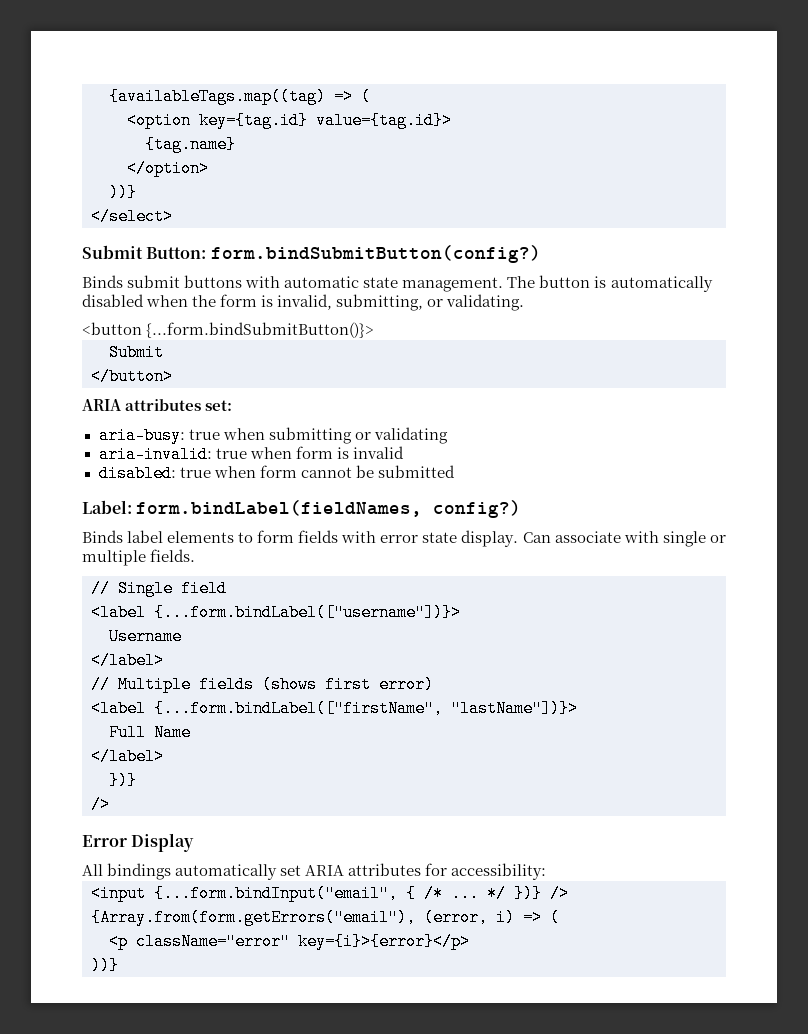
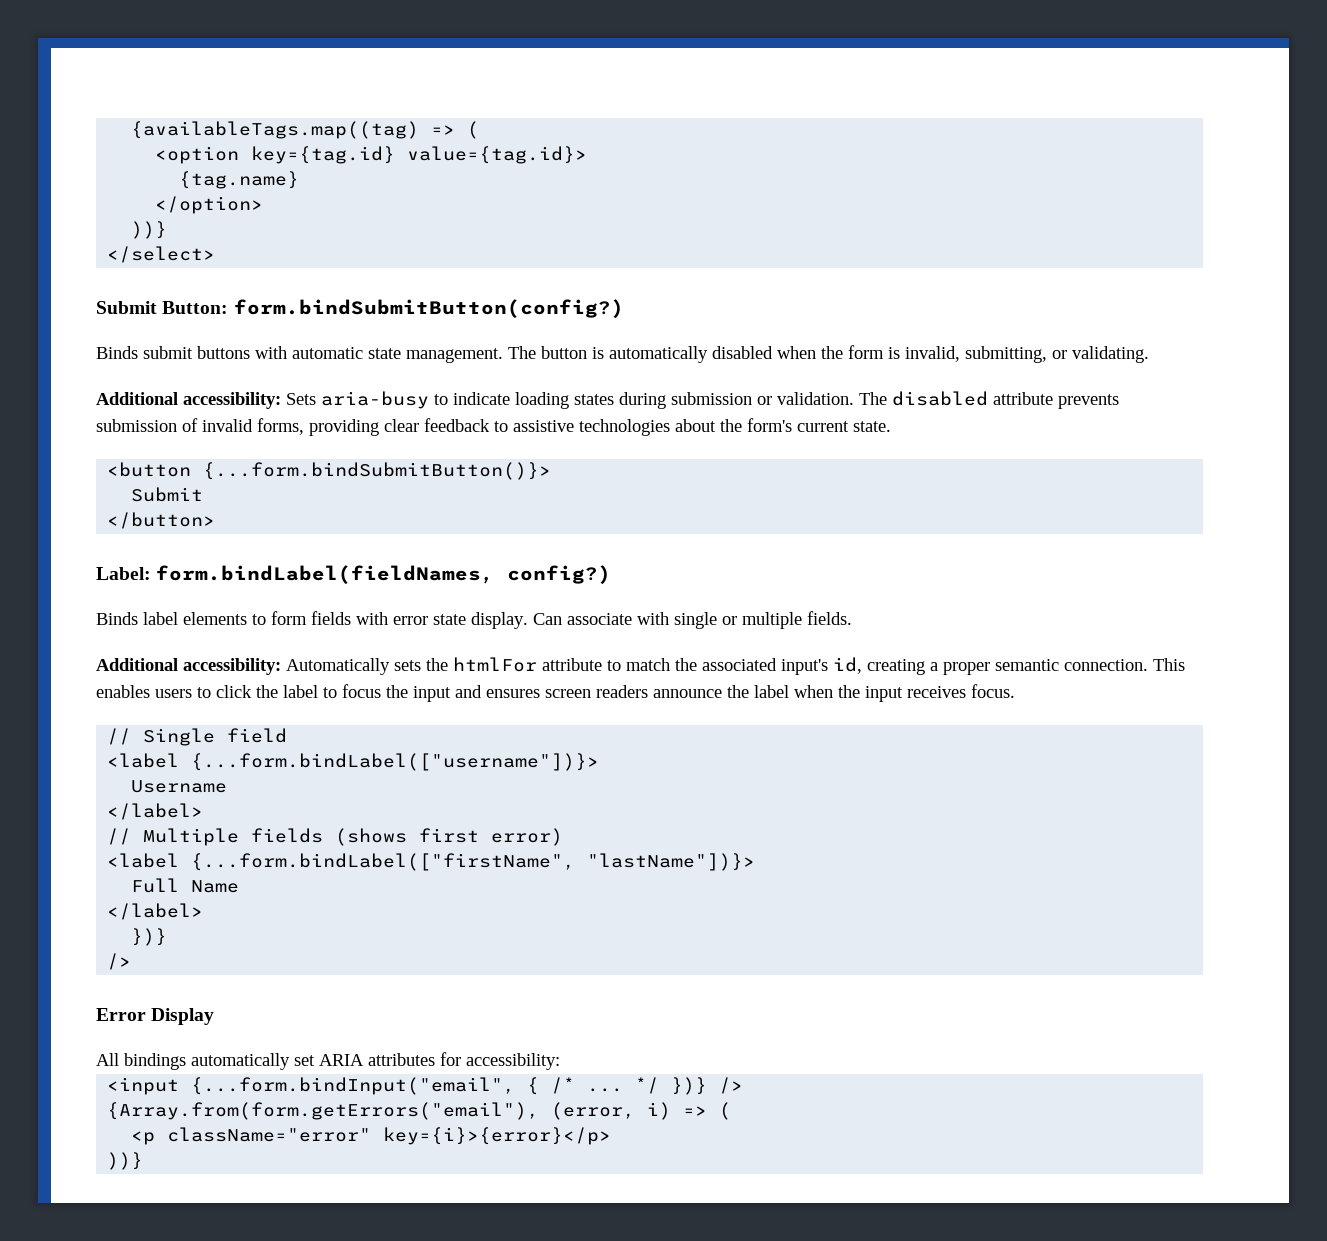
+ Additional accessibility: Sets aria-busy to indicate loading states during submission or validation. The disabled attribute prevents submission of invalid forms, providing clear feedback to assistive technologies about the form's current state.
  <button {...form.bindSubmitButton()}>
  Submit
  </button>
- ARIA attributes set:
- aria-busy: true when submitting or validating
- aria-invalid: true when form is invalid
- disabled: true when form cannot be submitted
+ Additional accessibility: Automatically sets the htmlFor attribute to match the associated input's id, creating a proper semantic connection. This enables users to click the label to focus the input and ensures screen readers announce the label when the input receives focus.

